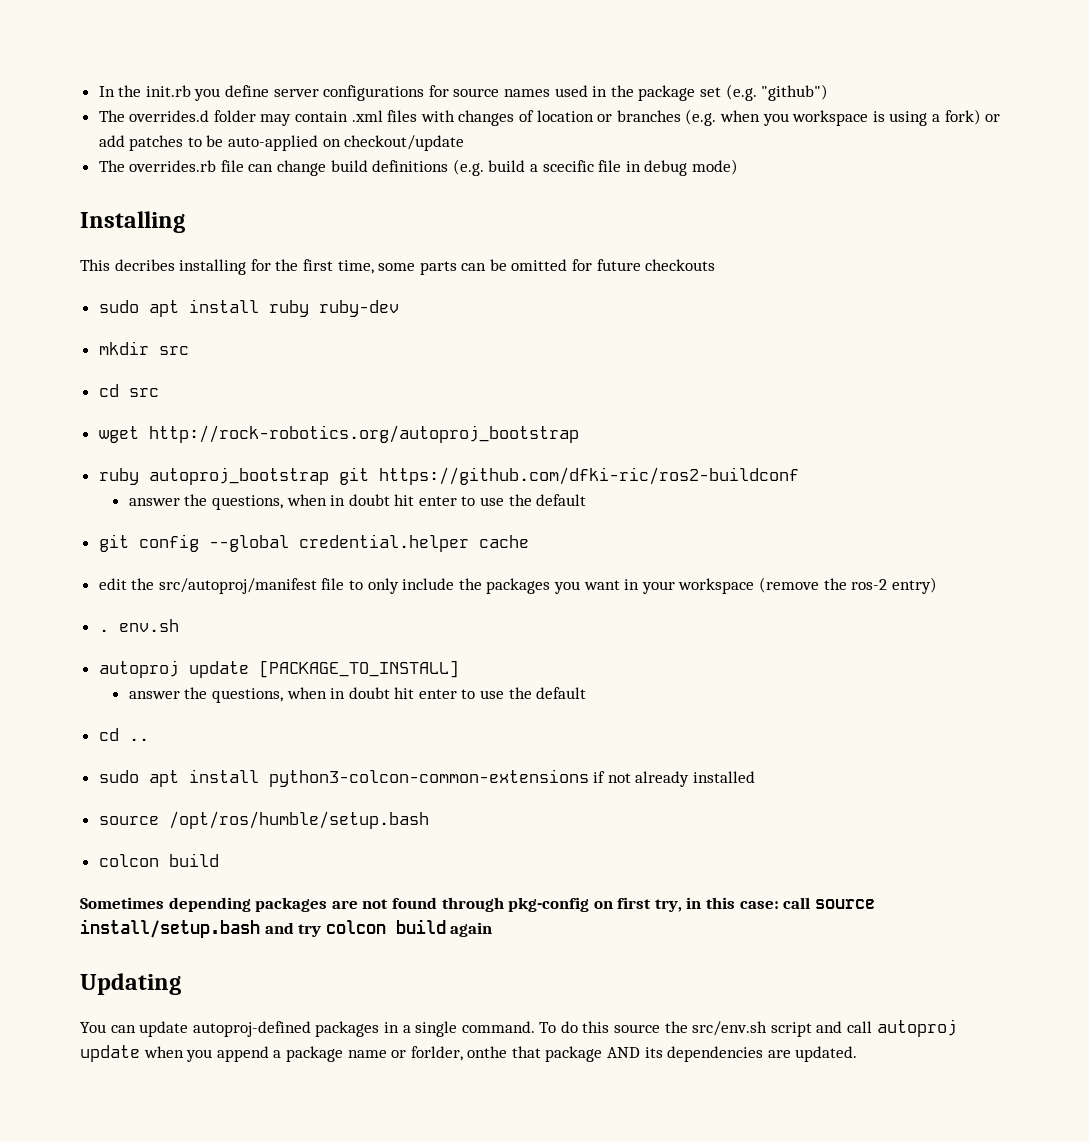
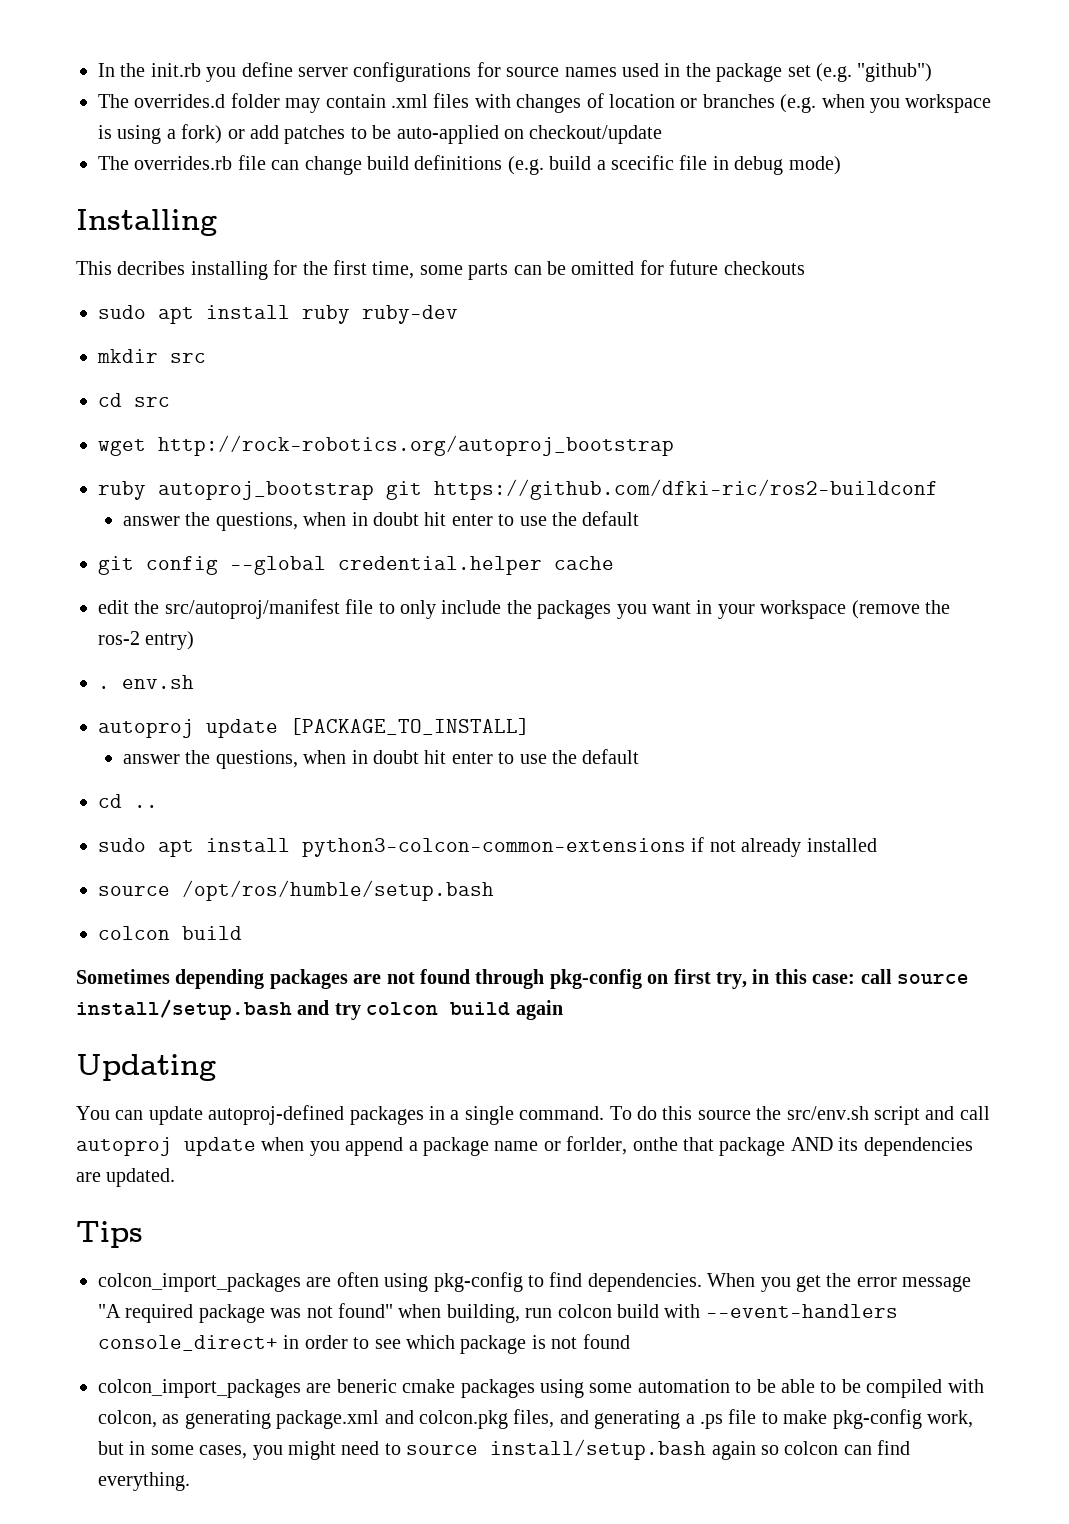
+ Tips
+ colcon_import_packages are often using pkg-config to find dependencies. When you get the error message "A required package was not found" when building, run colcon build with --event-handlers console_direct+ in order to see which package is not found
+ colcon_import_packages are beneric cmake packages using some automation to be able to be compiled with colcon, as generating package.xml and colcon.pkg files, and generating a .ps file to make pkg-config work, but in some cases, you might need to source install/setup.bash again so colcon can find everything.

